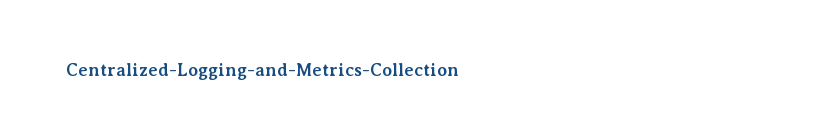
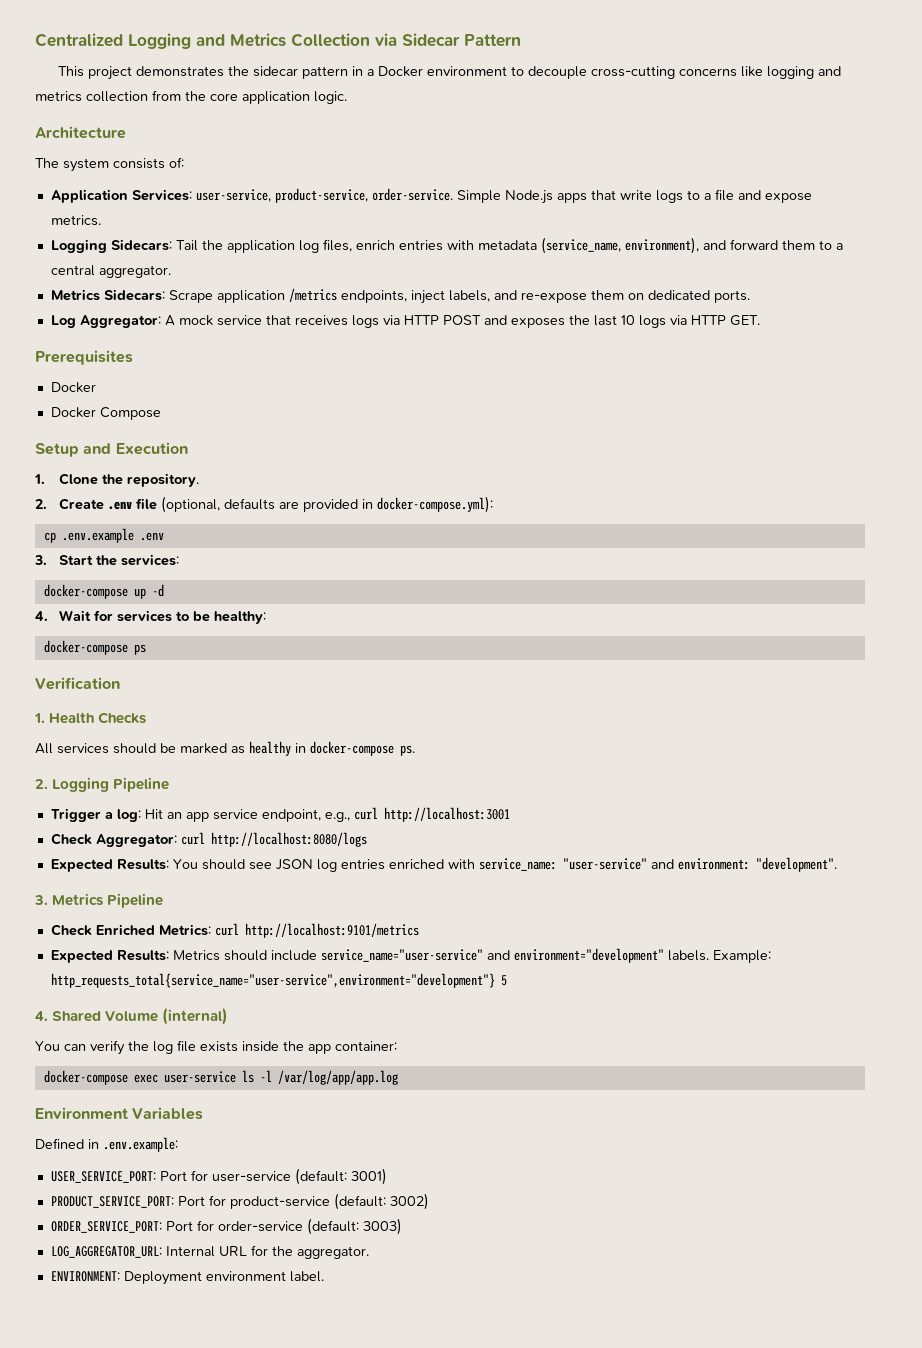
- Centralized-Logging-and-Metrics-Collection
+ Centralized Logging and Metrics Collection via Sidecar Pattern
+ This project demonstrates the sidecar pattern in a Docker environment to decouple cross-cutting concerns like logging and metrics collection from the core application logic.
+ Architecture
+ The system consists of:
+ Application Services: user-service, product-service, order-service. Simple Node.js apps that write logs to a file and expose metrics.
+ Logging Sidecars: Tail the application log files, enrich entries with metadata (service_name, environment), and forward them to a central aggregator.
+ Metrics Sidecars: Scrape application /metrics endpoints, inject labels, and re-expose them on dedicated ports.
+ Log Aggregator: A mock service that receives logs via HTTP POST and exposes the last 10 logs via HTTP GET.
+ Prerequisites
+ Docker
+ Docker Compose
+ Setup and Execution
+ 1. Clone the repository.
+ 2. Create .env file (optional, defaults are provided in docker-compose.yml):
+ cp .env.example .env
+ 3. Start the services:
+ docker-compose up -d
+ 4. Wait for services to be healthy:
+ docker-compose ps
+ Verification
+ 1. Health Checks
+ All services should be marked as healthy in docker-compose ps.
+ 2. Logging Pipeline
+ Trigger a log: Hit an app service endpoint, e.g., curl http://localhost:3001
+ Check Aggregator: curl http://localhost:8080/logs
+ Expected Results: You should see JSON log entries enriched with service_name: "user-service" and environment: "development".
+ 3. Metrics Pipeline
+ Check Enriched Metrics: curl http://localhost:9101/metrics
+ Expected Results: Metrics should include service_name="user-service" and environment="development" labels. Example: http_requests_total{service_name="user-service",environment="development"} 5
+ 4. Shared Volume (internal)
+ You can verify the log file exists inside the app container:
+ docker-compose exec user-service ls -l /var/log/app/app.log
+ Environment Variables
+ Defined in .env.example:
+ USER_SERVICE_PORT: Port for user-service (default: 3001)
+ PRODUCT_SERVICE_PORT: Port for product-service (default: 3002)
+ ORDER_SERVICE_PORT: Port for order-service (default: 3003)
+ LOG_AGGREGATOR_URL: Internal URL for the aggregator.
+ ENVIRONMENT: Deployment environment label.

